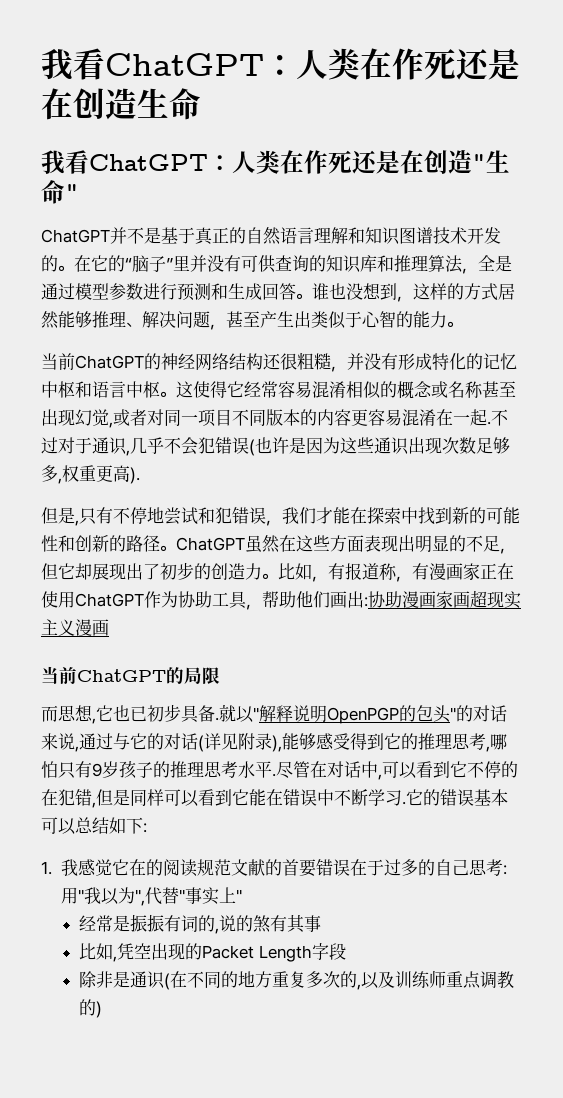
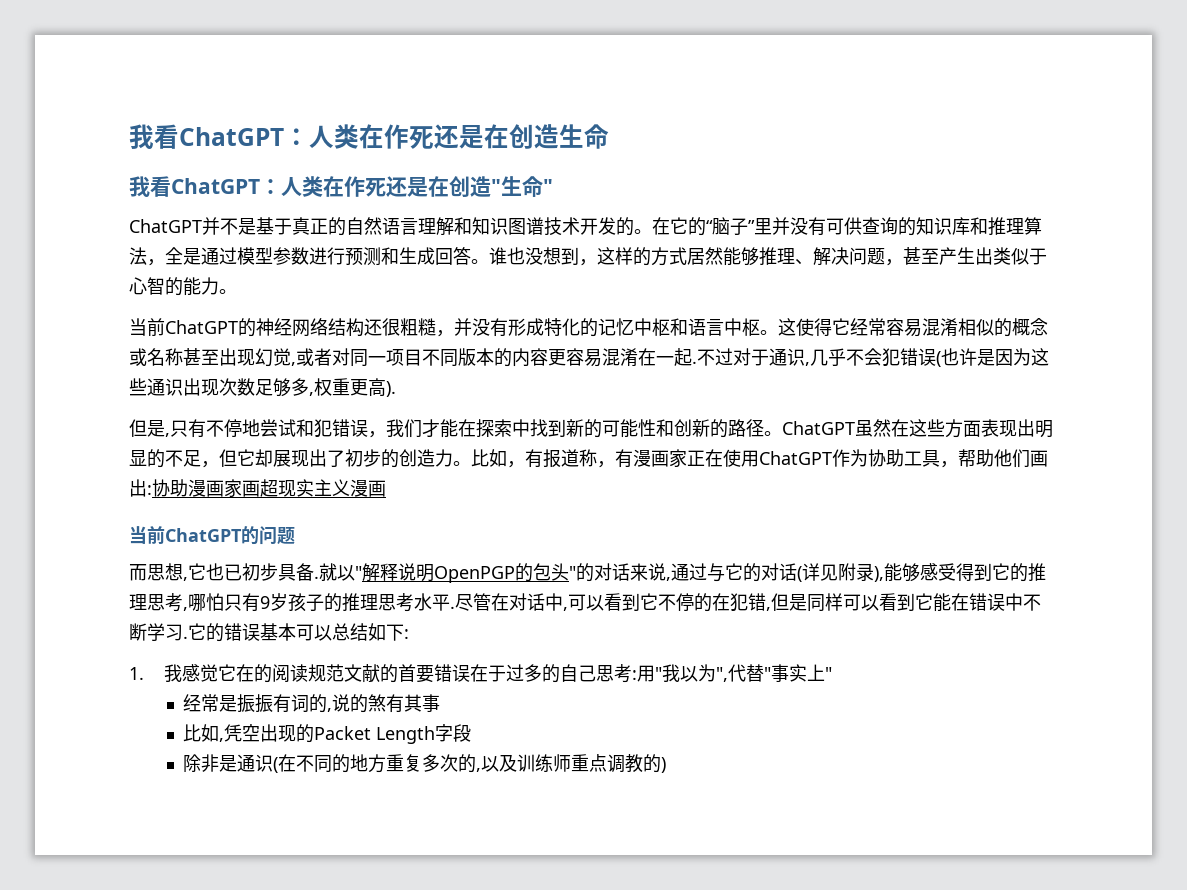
- 当前ChatGPT的局限
+ 当前ChatGPT的问题

